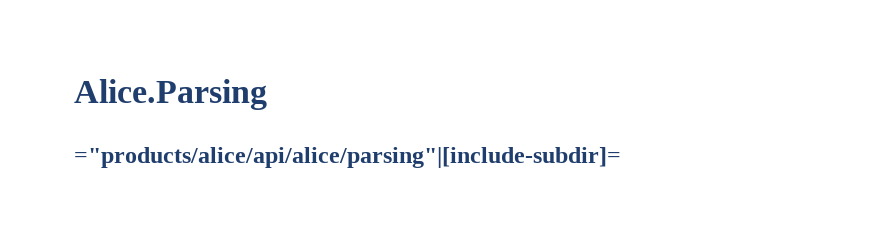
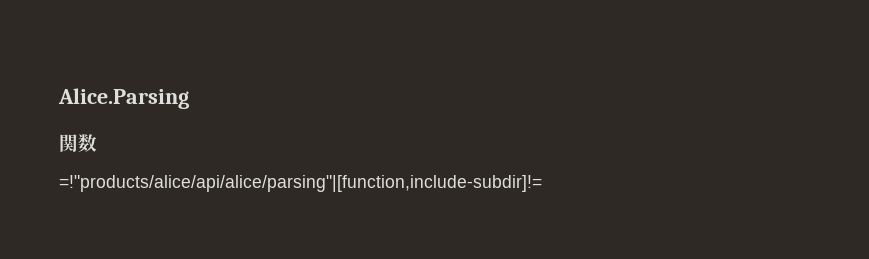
- ="products/alice/api/alice/parsing"|[include-subdir]=
+ 関数
+ =!"products/alice/api/alice/parsing"|[function,include-subdir]!=

